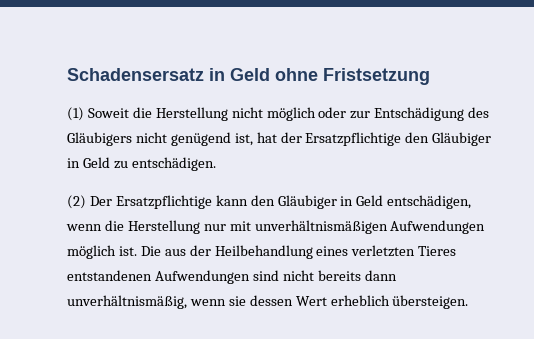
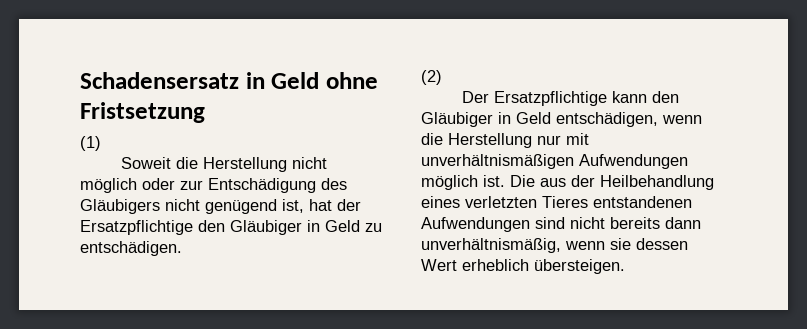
- (1) Soweit die Herstellung nicht möglich oder zur Entschädigung des Gläubigers nicht genügend ist, hat der Ersatzpflichtige den Gläubiger in Geld zu entschädigen.
+ (1)
+ Soweit die Herstellung nicht möglich oder zur Entschädigung des Gläubigers nicht genügend ist, hat der Ersatzpflichtige den Gläubiger in Geld zu entschädigen.
- (2) Der Ersatzpflichtige kann den Gläubiger in Geld entschädigen, wenn die Herstellung nur mit unverhältnismäßigen Aufwendungen möglich ist.
+ (2)
+ Der Ersatzpflichtige kann den Gläubiger in Geld entschädigen, wenn die Herstellung nur mit unverhältnismäßigen Aufwendungen möglich ist.

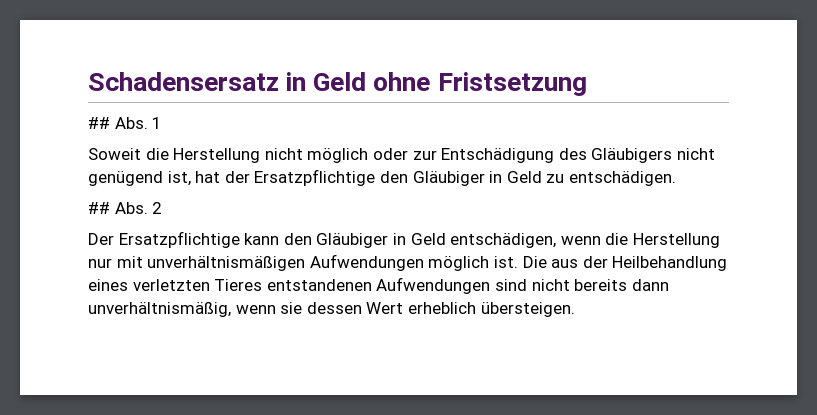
- (1)
+ ## Abs. 1
- (2)
+ ## Abs. 2

